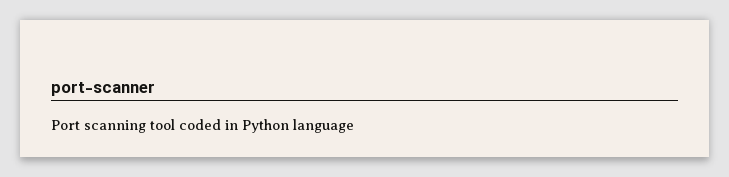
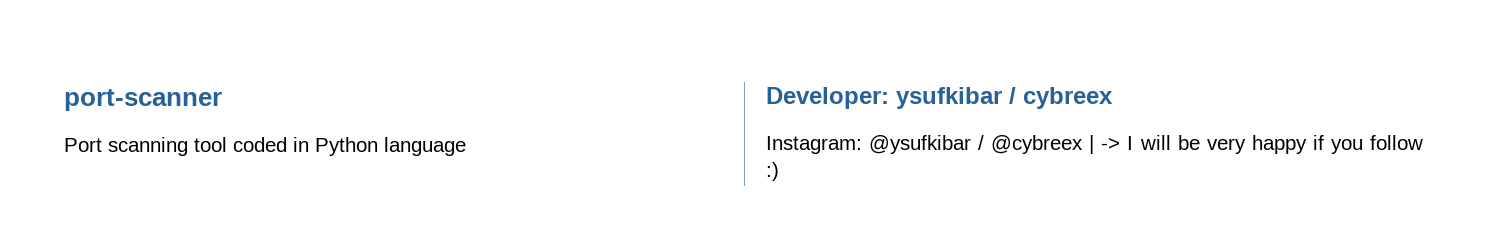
+ Developer: ysufkibar / cybreex
+ Instagram: @ysufkibar / @cybreex | -> I will be very happy if you follow :)

